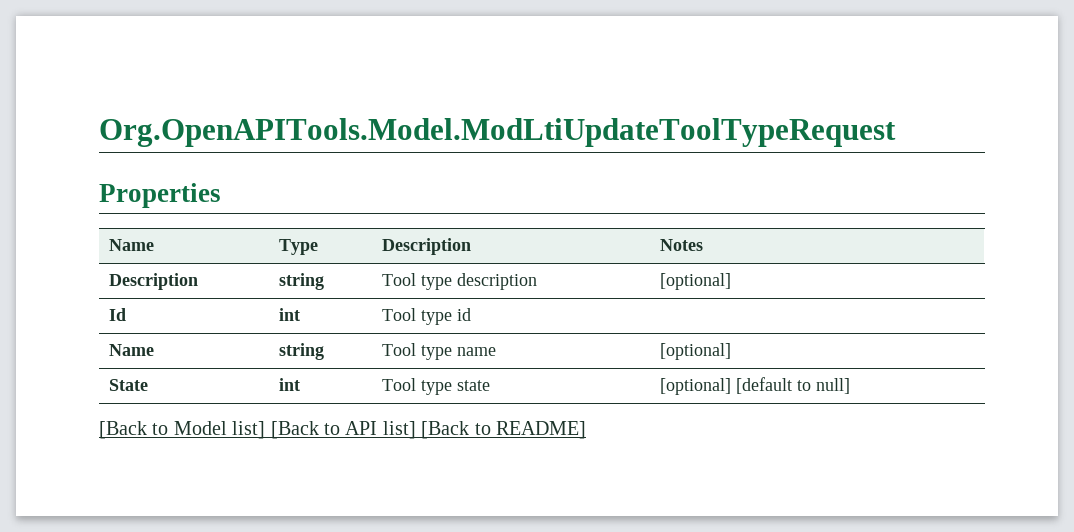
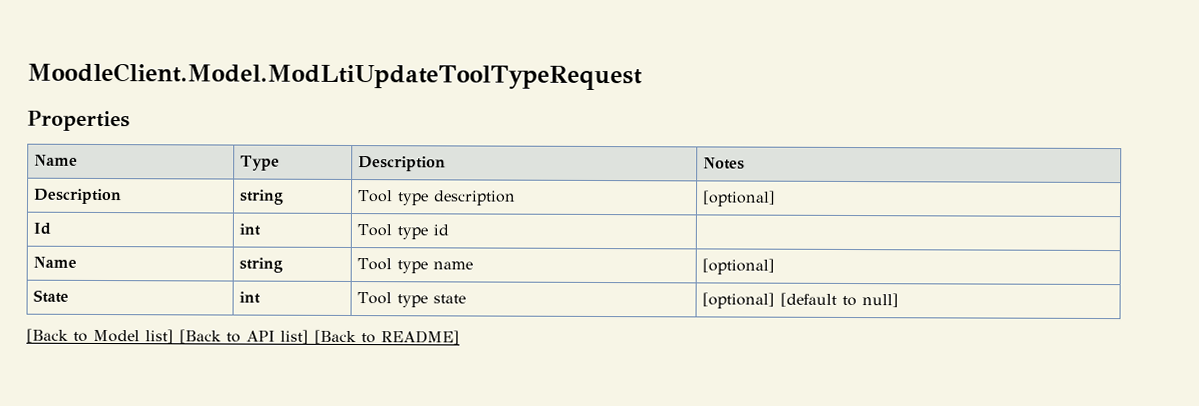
- Org.OpenAPITools.Model.ModLtiUpdateToolTypeRequest
+ MoodleClient.Model.ModLtiUpdateToolTypeRequest

